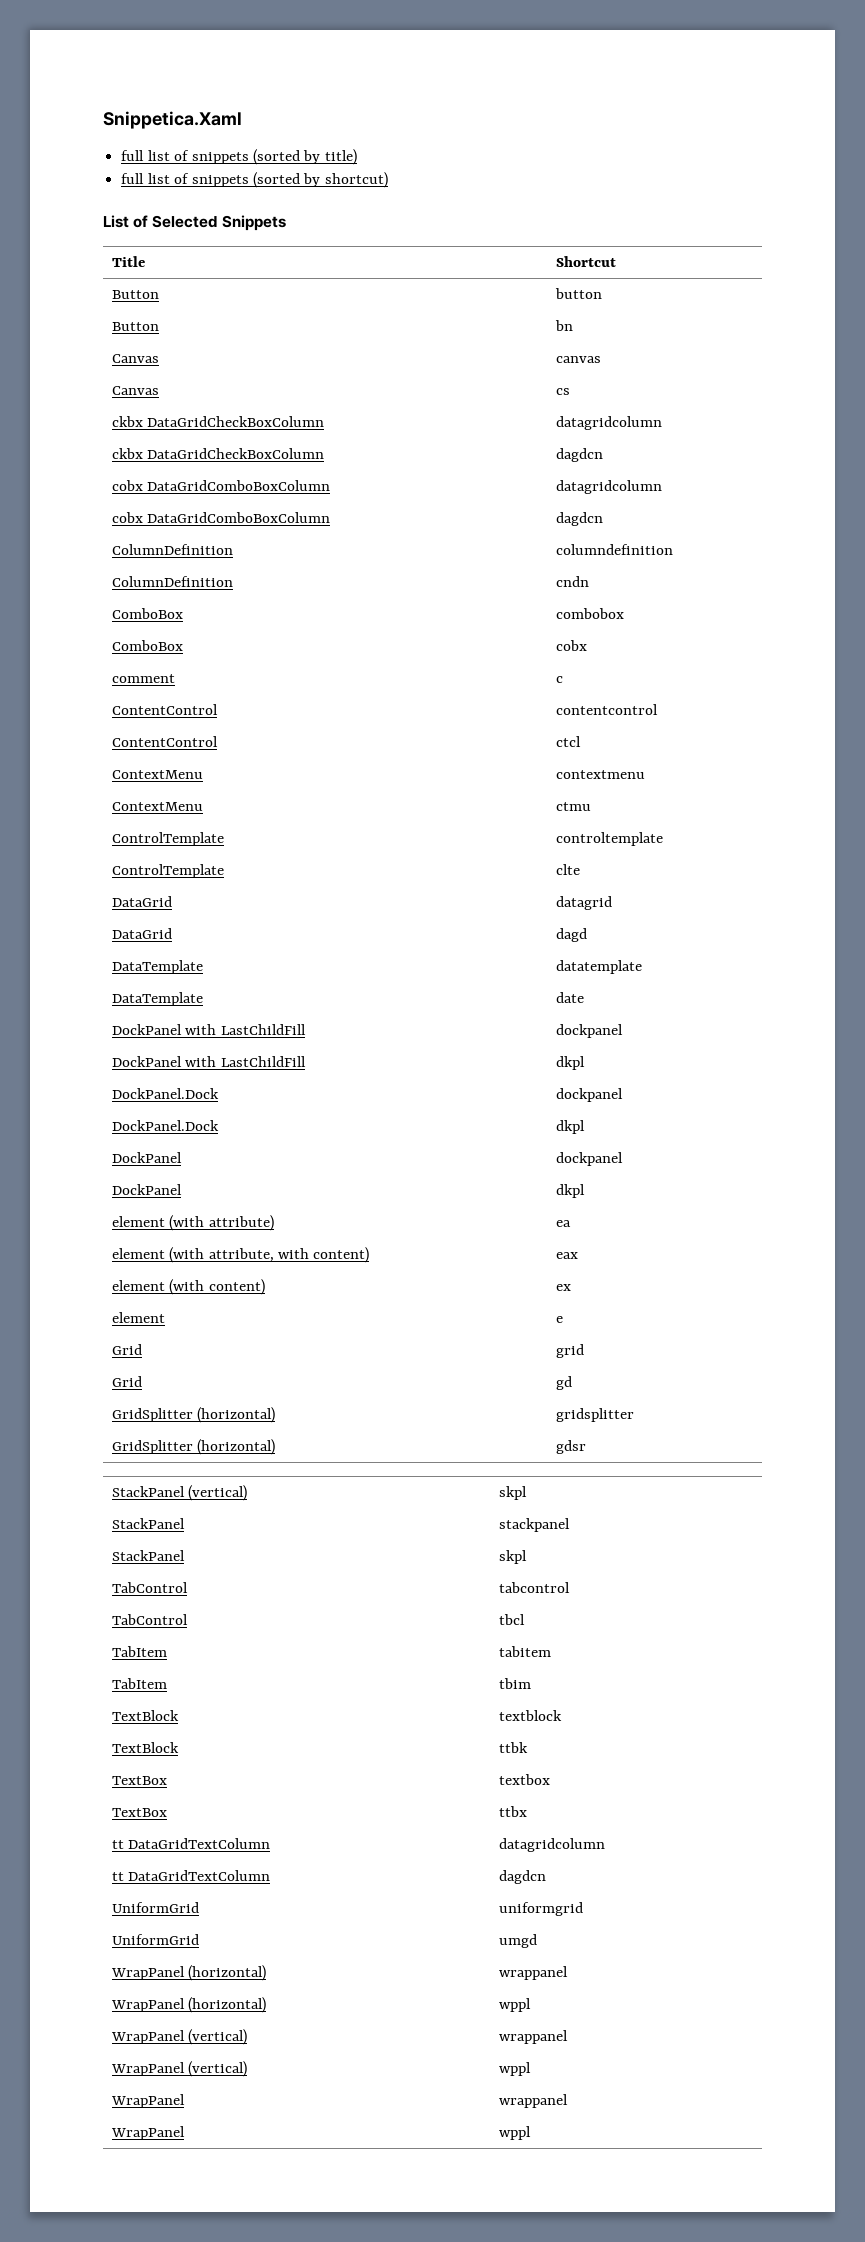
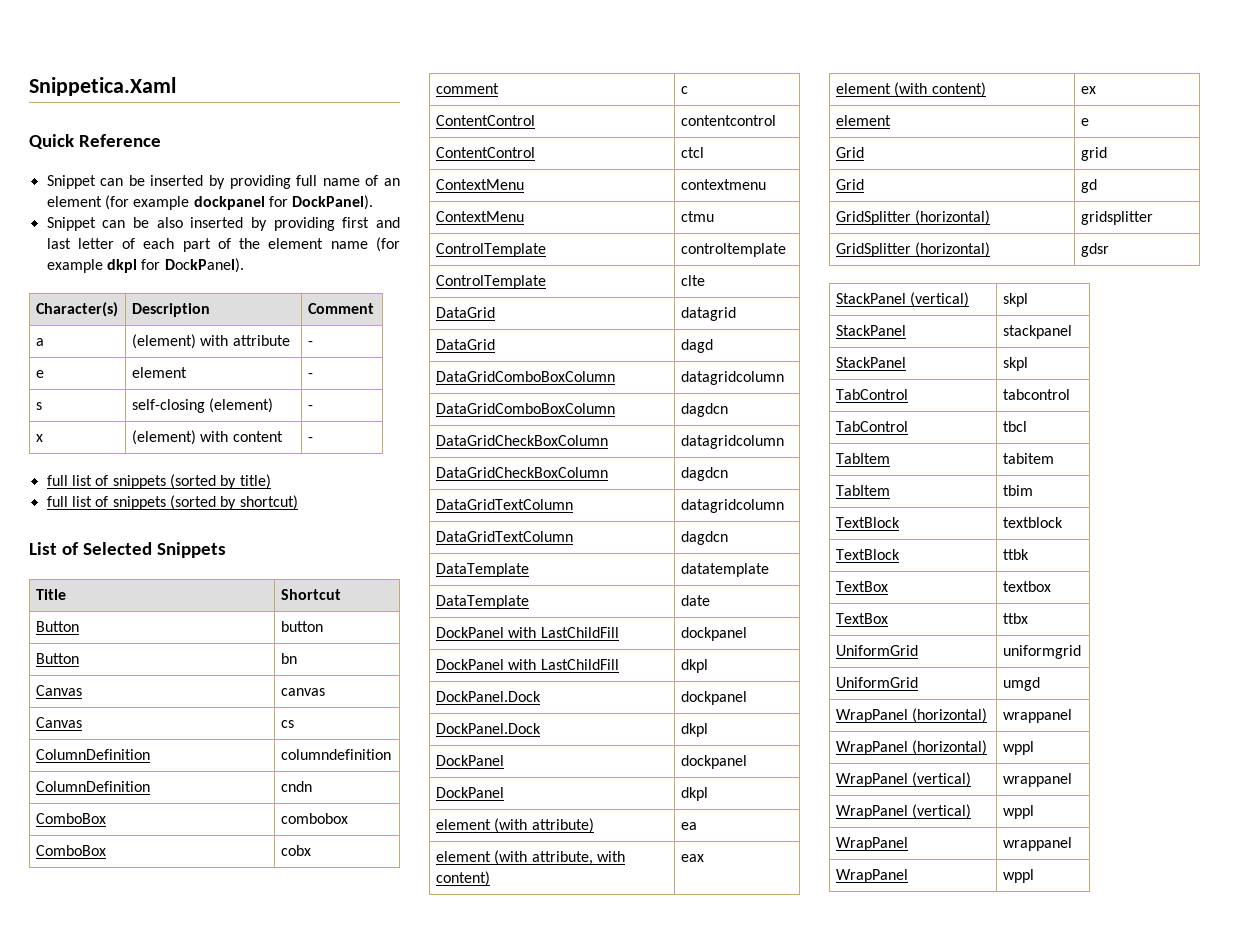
+ Quick Reference
+ Snippet can be inserted by providing full name of an element (for example dockpanel for DockPanel).
+ Snippet can be also inserted by providing first and last letter of each part of the element name (for example dkpl for DockPanel).
+ Character(s) | Description | Comment
+ a | (element) with attribute | -
+ e | element | -
+ s | self-closing (element) | -
+ x | (element) with content | -
- ckbx DataGridCheckBoxColumn | datagridcolumn
- ckbx DataGridCheckBoxColumn | dagdcn
- cobx DataGridComboBoxColumn | datagridcolumn
- cobx DataGridComboBoxColumn | dagdcn
+ DataGridComboBoxColumn | datagridcolumn
+ DataGridComboBoxColumn | dagdcn
+ DataGridCheckBoxColumn | datagridcolumn
+ DataGridCheckBoxColumn | dagdcn
+ DataGridTextColumn | datagridcolumn
+ DataGridTextColumn | dagdcn
- tt DataGridTextColumn | datagridcolumn
- tt DataGridTextColumn | dagdcn

